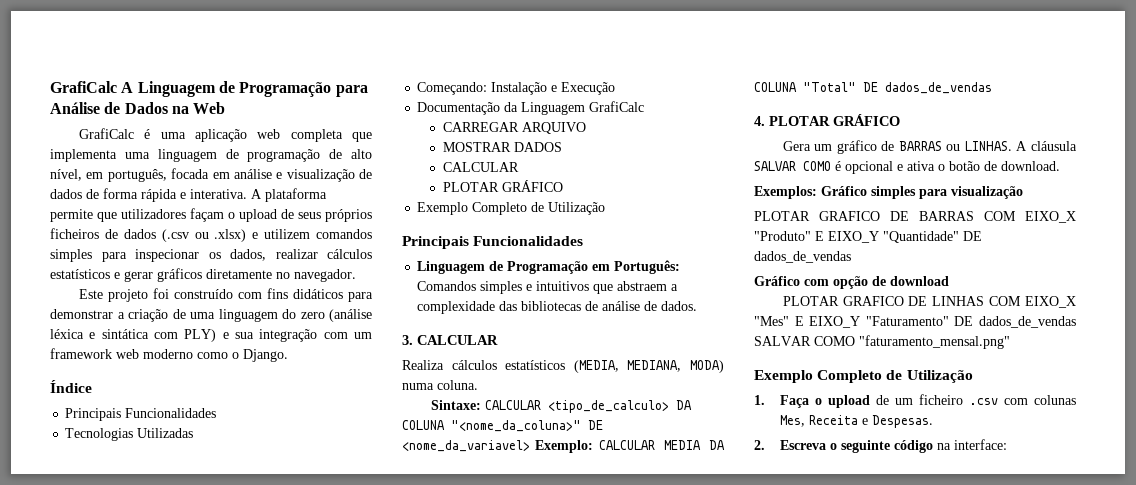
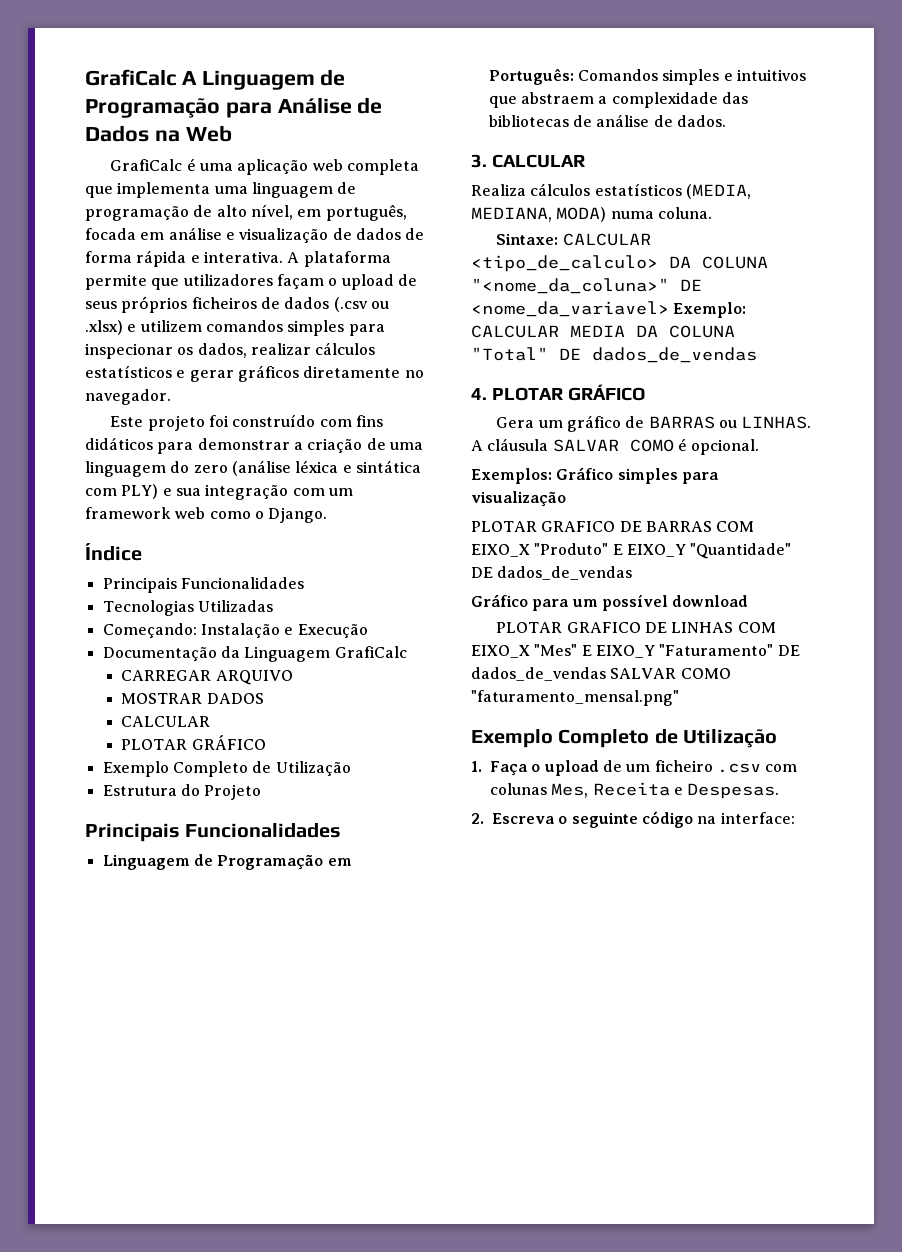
- Este projeto foi construído com fins didáticos para demonstrar a criação de uma linguagem do zero (análise léxica e sintática com PLY) e sua integração com um framework web moderno como o Django.
+ Este projeto foi construído com fins didáticos para demonstrar a criação de uma linguagem do zero (análise léxica e sintática com PLY) e sua integração com um framework web como o Django.
+ Estrutura do Projeto
- A cláusula SALVAR COMO é opcional e ativa o botão de download.
+ A cláusula SALVAR COMO é opcional.
- Gráfico com opção de download
+ Gráfico para um possível download

